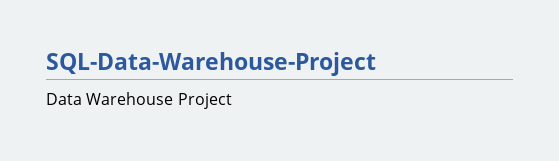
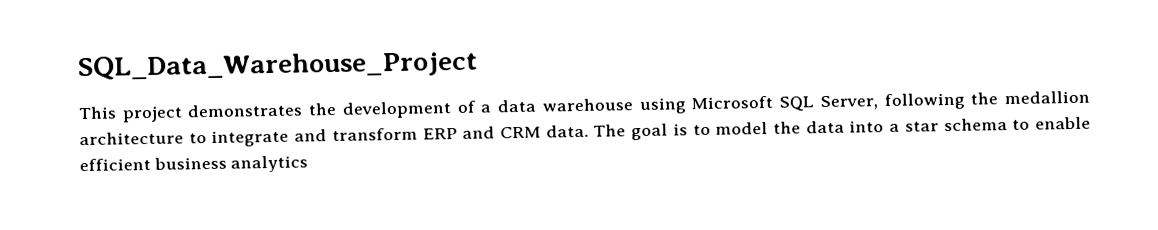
- SQL-Data-Warehouse-Project
- Data Warehouse Project
+ SQL_Data_Warehouse_Project
+ This project demonstrates the development of a data warehouse using Microsoft SQL Server, following the medallion architecture to integrate and transform ERP and CRM data. The goal is to model the data into a star schema to enable efficient business analytics

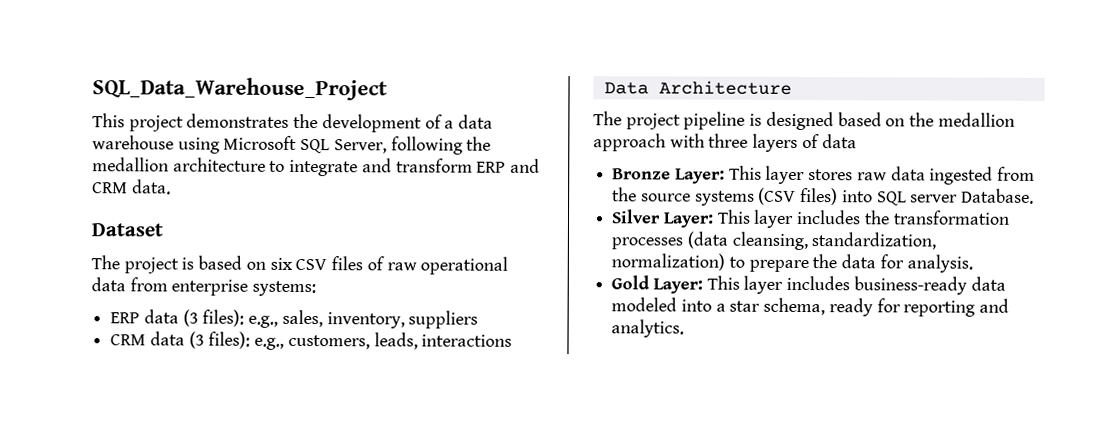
- This project demonstrates the development of a data warehouse using Microsoft SQL Server, following the medallion architecture to integrate and transform ERP and CRM data. The goal is to model the data into a star schema to enable efficient business analytics
+ This project demonstrates the development of a data warehouse using Microsoft SQL Server, following the medallion architecture to integrate and transform ERP and CRM data.
+ Dataset
+ The project is based on six CSV files of raw operational data from enterprise systems:
+ ERP data (3 files): e.g., sales, inventory, suppliers
+ CRM data (3 files): e.g., customers, leads, interactions
+ Data Architecture
+ The project pipeline is designed based on the medallion approach with three layers of data
+ Bronze Layer: This layer stores raw data ingested from the source systems (CSV files) into SQL server Database.
+ Silver Layer: This layer includes the transformation processes (data cleansing, standardization, normalization) to prepare the data for analysis.
+ Gold Layer: This layer includes business-ready data modeled into a star schema, ready for reporting and analytics.

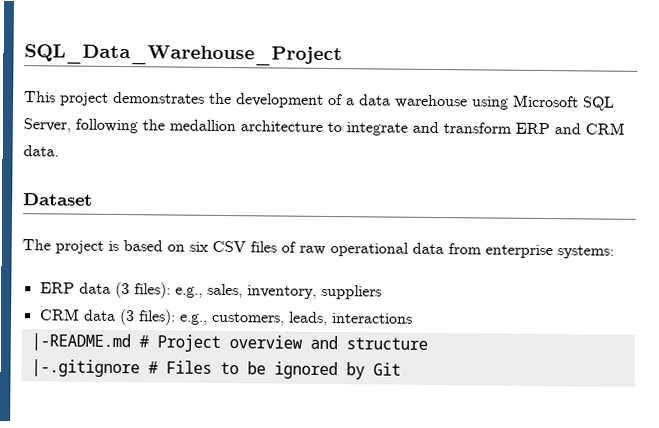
- Data Architecture
- The project pipeline is designed based on the medallion approach with three layers of data
- Bronze Layer: This layer stores raw data ingested from the source systems (CSV files) into SQL server Database.
- Silver Layer: This layer includes the transformation processes (data cleansing, standardization, normalization) to prepare the data for analysis.
- Gold Layer: This layer includes business-ready data modeled into a star schema, ready for reporting and analytics.
+ |-README.md # Project overview and structure
+ |-.gitignore # Files to be ignored by Git

